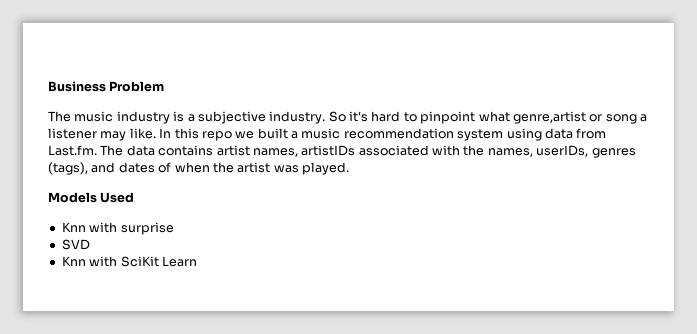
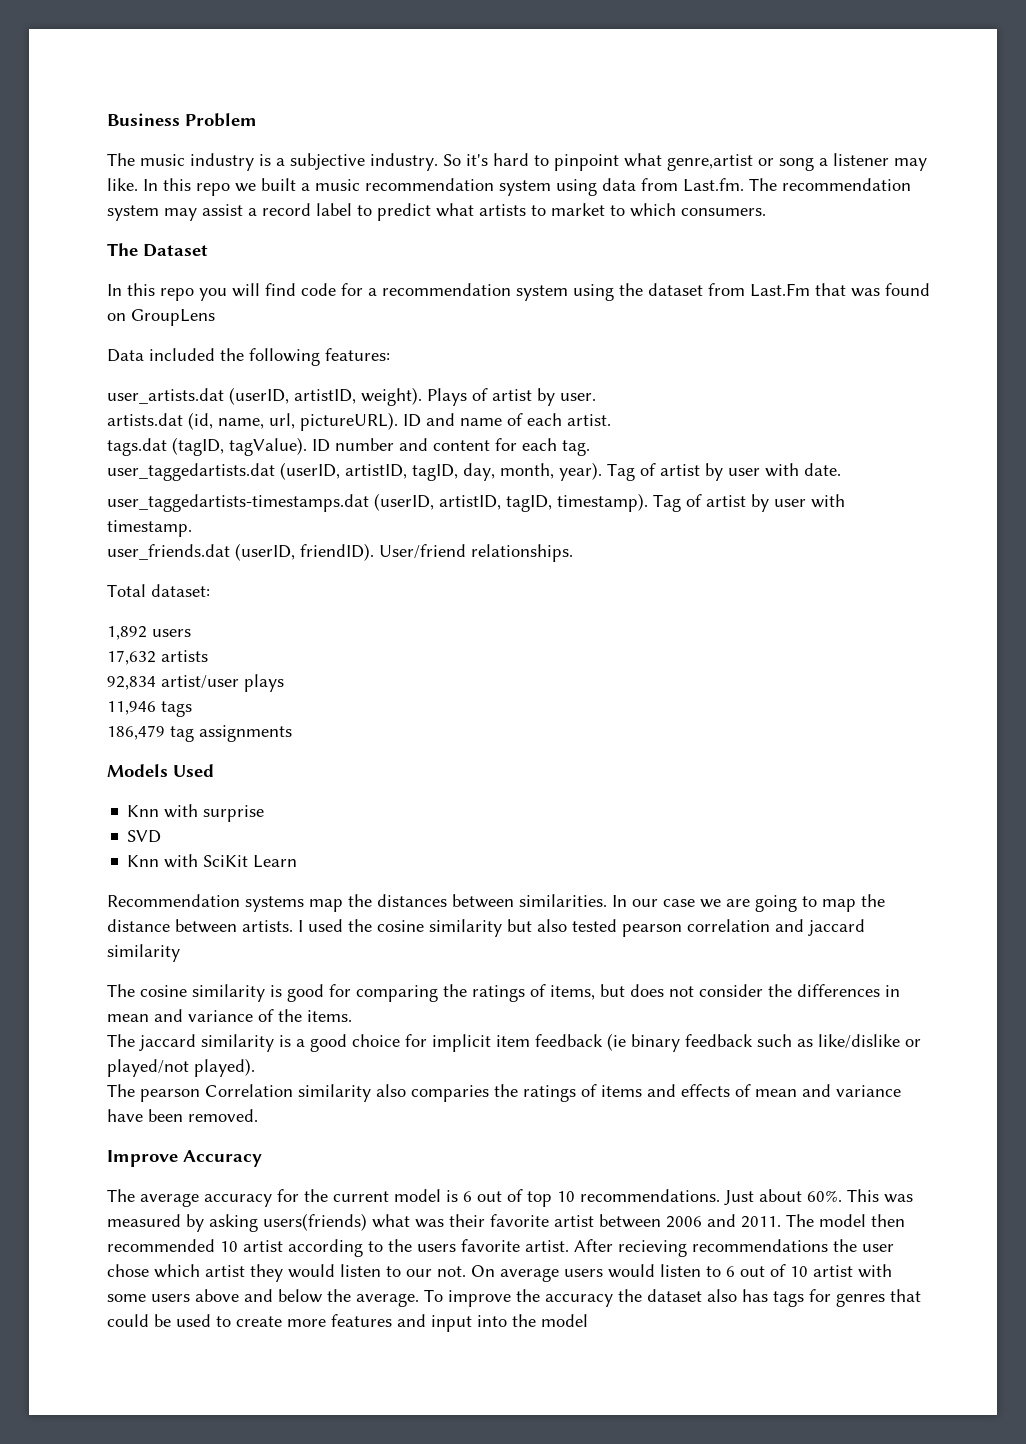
- In this repo we built a music recommendation system using data from Last.fm. The data contains artist names, artistIDs associated with the names, userIDs, genres (tags), and dates of when the artist was played.
+ In this repo we built a music recommendation system using data from Last.fm. The recommendation system may assist a record label to predict what artists to market to which consumers.
+ The Dataset
+ In this repo you will find code for a recommendation system using the dataset from Last.Fm that was found on GroupLens
+ Data included the following features:
+ user_artists.dat (userID, artistID, weight). Plays of artist by user.
+ artists.dat (id, name, url, pictureURL). ID and name of each artist.
+ tags.dat (tagID, tagValue). ID number and content for each tag.
+ user_taggedartists.dat (userID, artistID, tagID, day, month, year). Tag of artist by user with date.
+ user_taggedartists-timestamps.dat (userID, artistID, tagID, timestamp). Tag of artist by user with timestamp.
+ user_friends.dat (userID, friendID). User/friend relationships.
+ Total dataset:
+ 1,892 users
+ 17,632 artists
+ 92,834 artist/user plays
+ 11,946 tags
+ 186,479 tag assignments
+ Recommendation systems map the distances between similarities. In our case we are going to map the distance between artists. I used the cosine similarity but also tested pearson correlation and jaccard similarity
+ The cosine similarity is good for comparing the ratings of items, but does not consider the differences in mean and variance of the items.
+ The jaccard similarity is a good choice for implicit item feedback (ie binary feedback such as like/dislike or played/not played).
+ The pearson Correlation similarity also comparies the ratings of items and effects of mean and variance have been removed.
+ Improve Accuracy
+ The average accuracy for the current model is 6 out of top 10 recommendations. Just about 60%. This was measured by asking users(friends) what was their favorite artist between 2006 and 2011. The model then recommended 10 artist according to the users favorite artist. After recieving recommendations the user chose which artist they would listen to our not. On average users would listen to 6 out of 10 artist with some users above and below the average. To improve the accuracy the dataset also has tags for genres that could be used to create more features and input into the model

